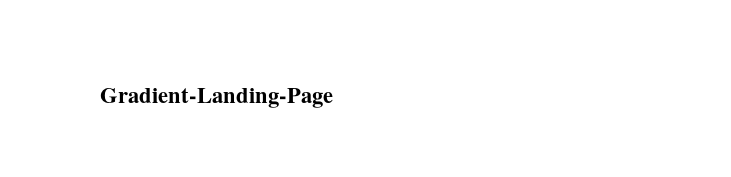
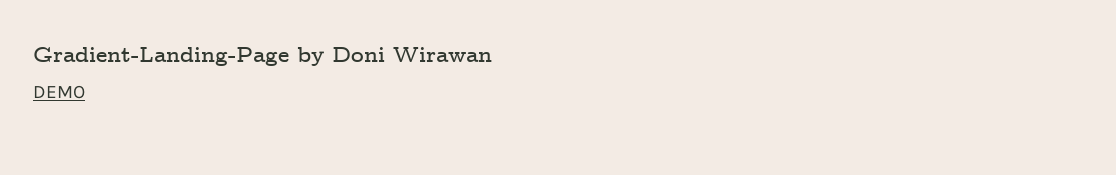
- Gradient-Landing-Page
+ Gradient-Landing-Page by Doni Wirawan
+ DEMO

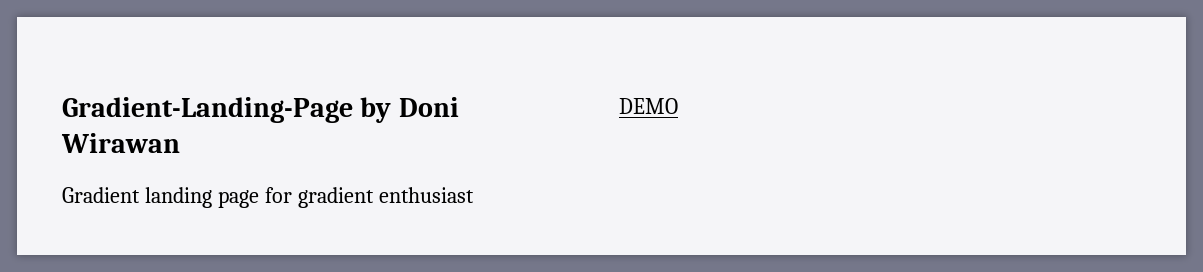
+ Gradient landing page for gradient enthusiast

